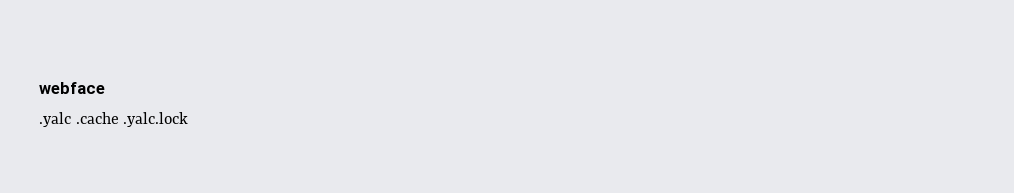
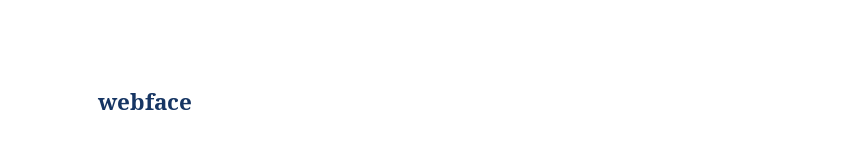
- .yalc .cache .yalc.lock

